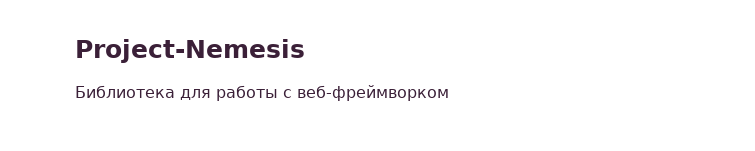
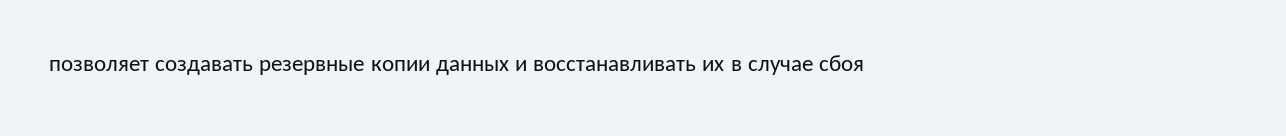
- Project-Nemesis
- Библиотека для работы с веб-фреймворком
+ позволяет создавать резервные копии данных и восстанавливать их в случае сбоя

